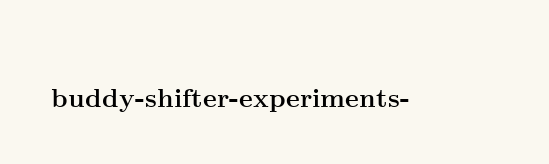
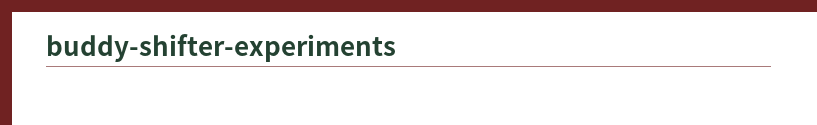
- buddy-shifter-experiments-
+ buddy-shifter-experiments

